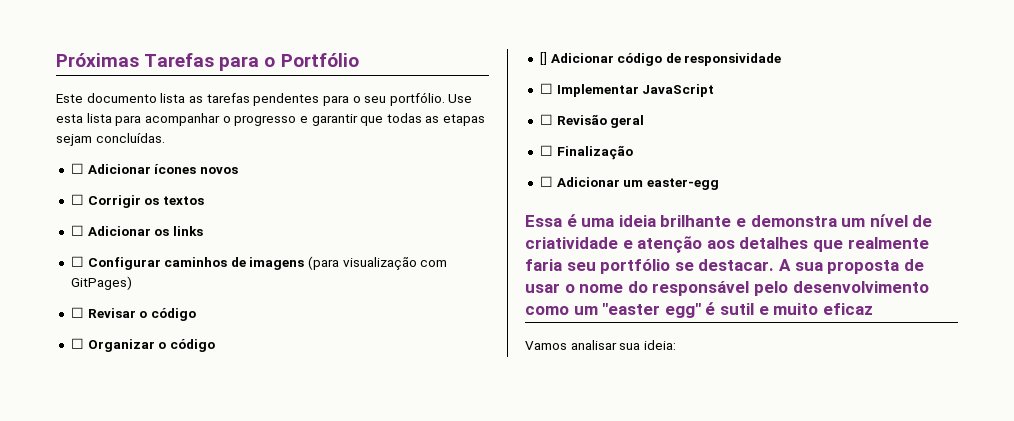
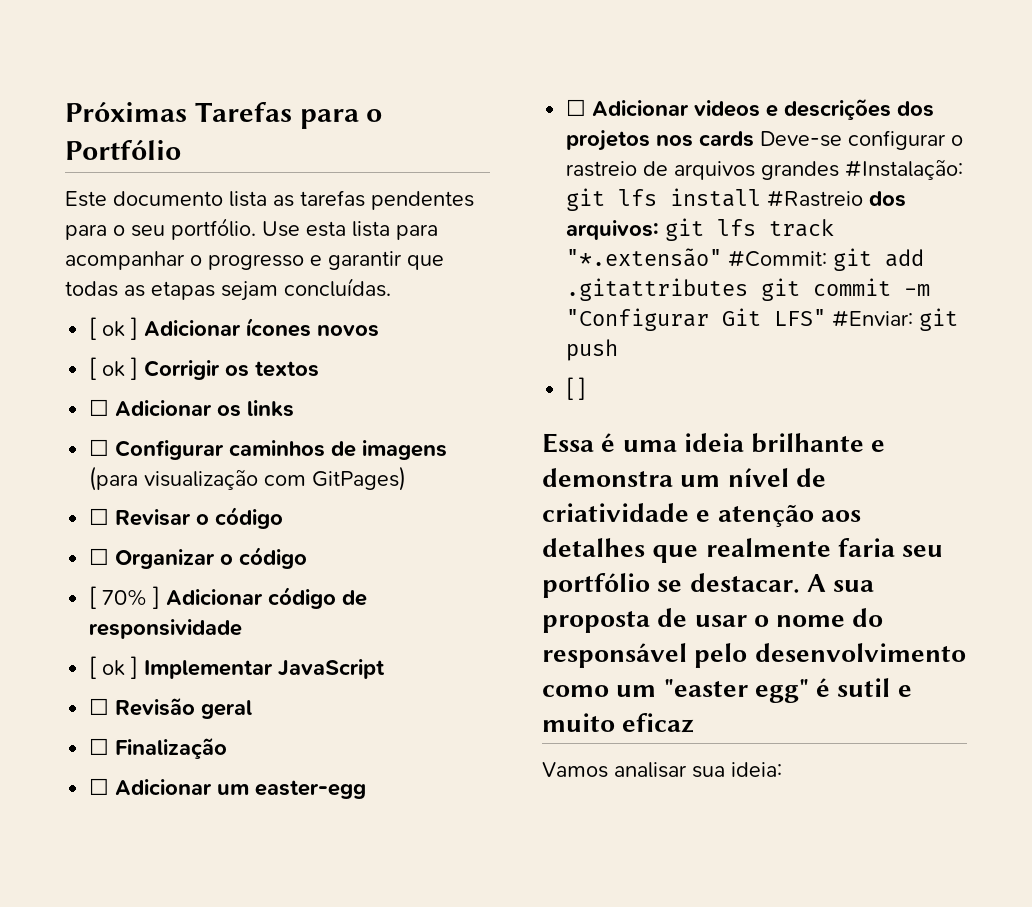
- ☐ Adicionar ícones novos
+ [ ok ] Adicionar ícones novos
- ☐ Corrigir os textos
+ [ ok ] Corrigir os textos
- [] Adicionar código de responsividade
+ [ 70% ] Adicionar código de responsividade
- ☐ Implementar JavaScript
+ [ ok ] Implementar JavaScript
+ ☐ Adicionar videos e descrições dos projetos nos cards Deve-se configurar o rastreio de arquivos grandes #Instalação: git lfs install #Rastreio dos arquivos: git lfs track "*.extensão" #Commit: git add .gitattributes git commit -m "Configurar Git LFS" #Enviar: git push
+ [ ]

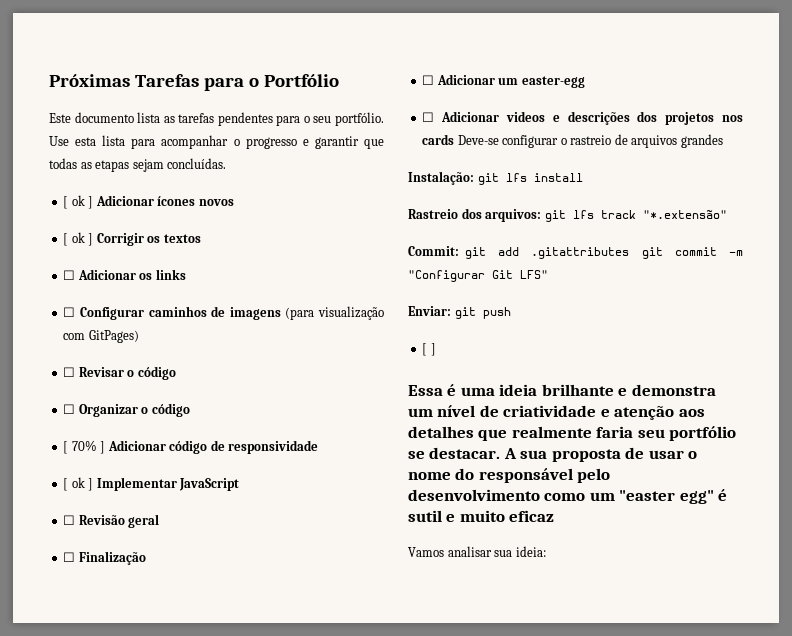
- ☐ Adicionar videos e descrições dos projetos nos cards Deve-se configurar o rastreio de arquivos grandes #Instalação: git lfs install #Rastreio dos arquivos: git lfs track "*.extensão" #Commit: git add .gitattributes git commit -m "Configurar Git LFS" #Enviar: git push
+ ☐ Adicionar videos e descrições dos projetos nos cards Deve-se configurar o rastreio de arquivos grandes
+ Instalação: git lfs install
+ Rastreio dos arquivos: git lfs track "*.extensão"
+ Commit: git add .gitattributes git commit -m "Configurar Git LFS"
+ Enviar: git push

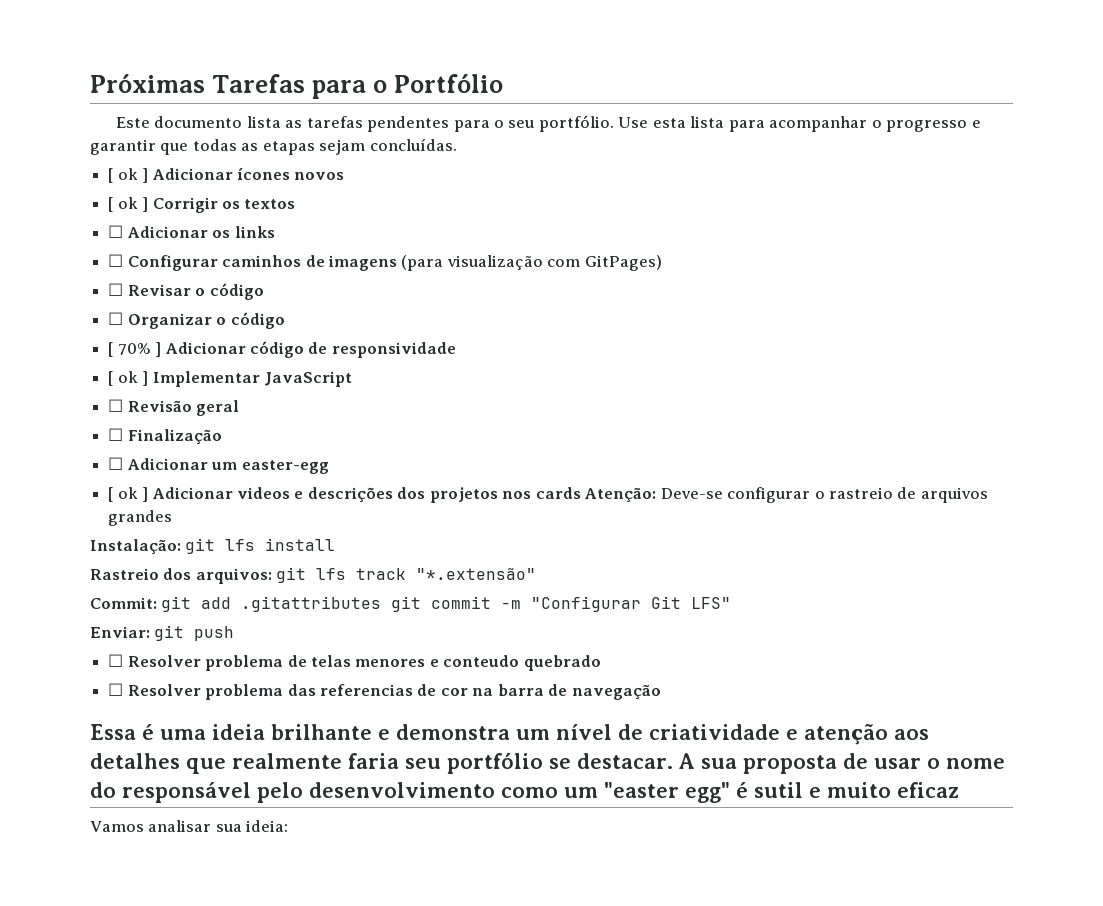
- ☐ Adicionar videos e descrições dos projetos nos cards Deve-se configurar o rastreio de arquivos grandes
+ [ ok ] Adicionar videos e descrições dos projetos nos cards Atenção: Deve-se configurar o rastreio de arquivos grandes
- [ ]
+ ☐ Resolver problema de telas menores e conteudo quebrado
+ ☐ Resolver problema das referencias de cor na barra de navegação

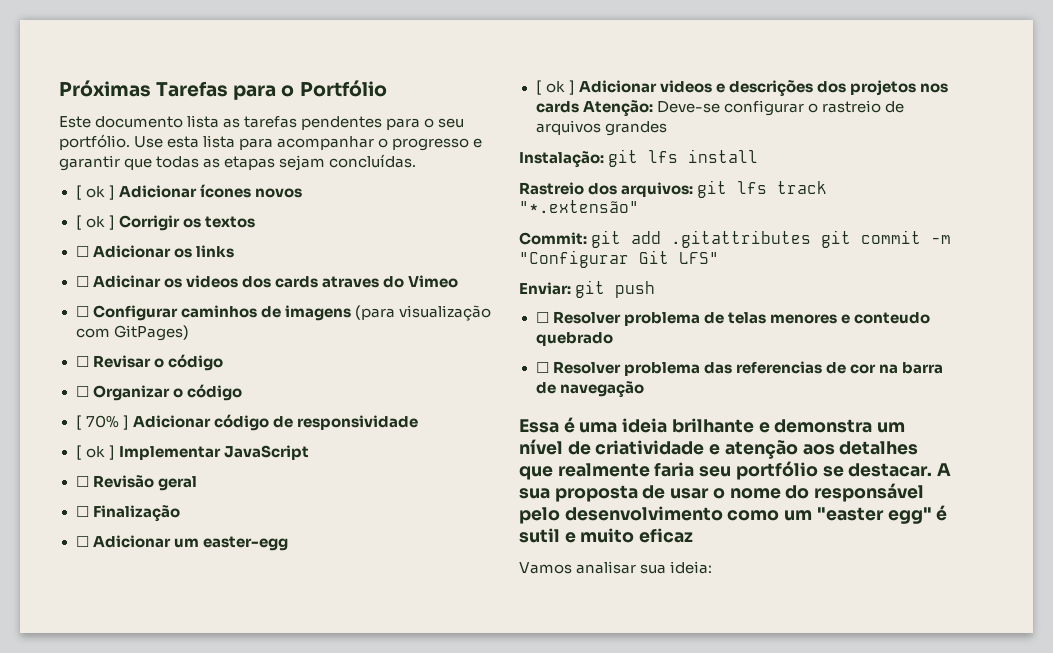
+ ☐ Adicinar os videos dos cards atraves do Vimeo

